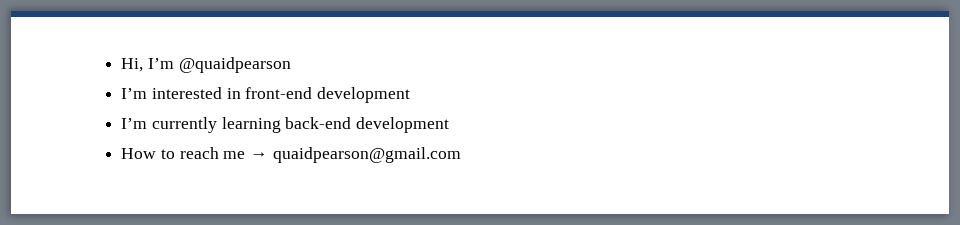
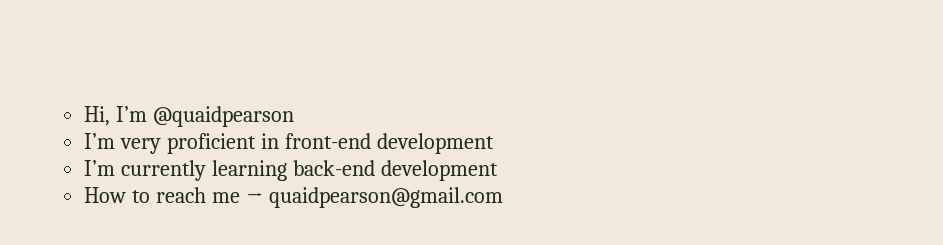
- I’m interested in front-end development
+ I’m very proficient in front-end development

